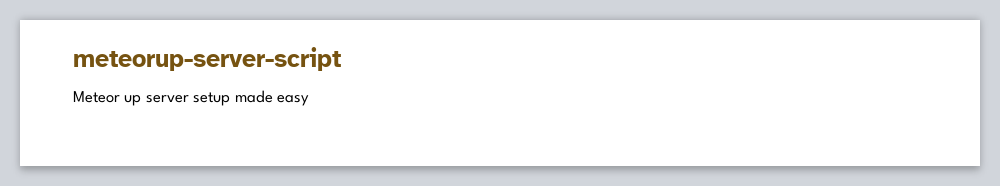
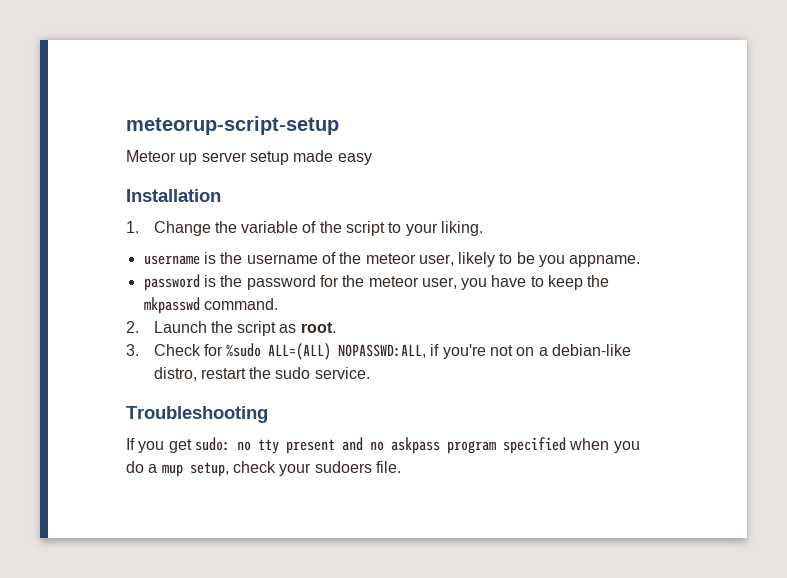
- meteorup-server-script
+ meteorup-script-setup
+ Installation
+ 1. Change the variable of the script to your liking.
+ username is the username of the meteor user, likely to be you appname.
+ password is the password for the meteor user, you have to keep the mkpasswd command.
+ 2. Launch the script as root.
+ 3. Check for %sudo ALL=(ALL) NOPASSWD:ALL, if you're not on a debian-like distro, restart the sudo service.
+ Troubleshooting
+ If you get sudo: no tty present and no askpass program specified when you do a mup setup, check your sudoers file.

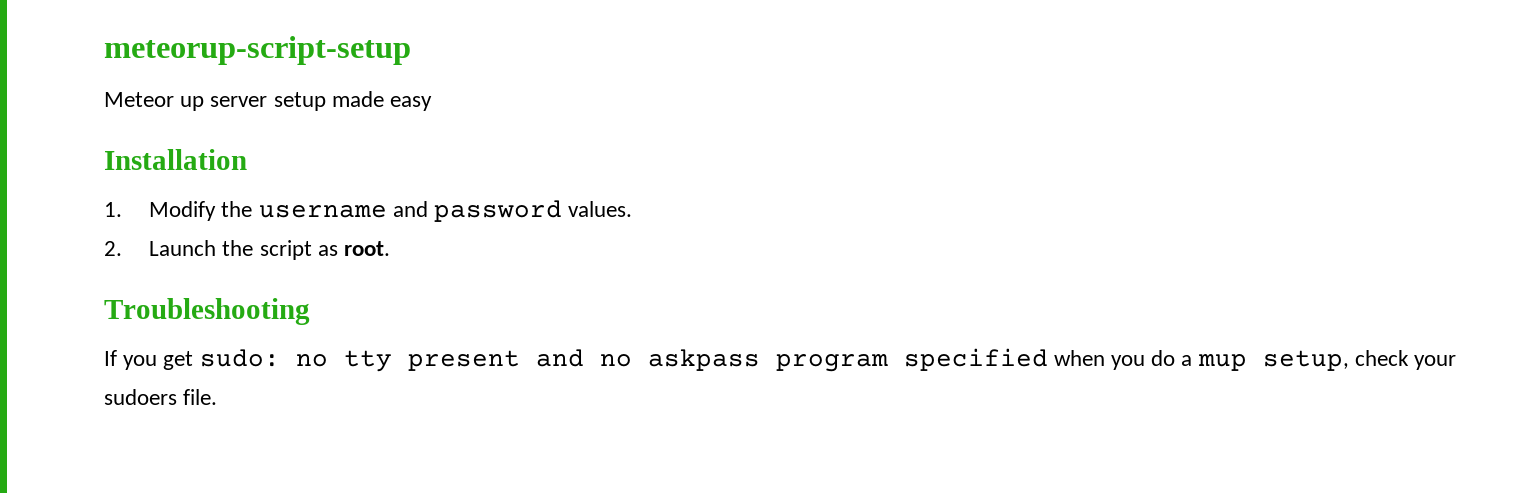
- 1. Change the variable of the script to your liking.
- username is the username of the meteor user, likely to be you appname.
- password is the password for the meteor user, you have to keep the mkpasswd command.
+ 1. Modify the username and password values.
- 3. Check for %sudo ALL=(ALL) NOPASSWD:ALL, if you're not on a debian-like distro, restart the sudo service.

